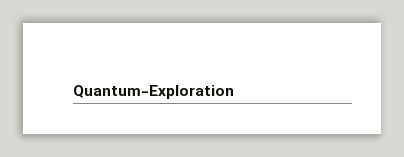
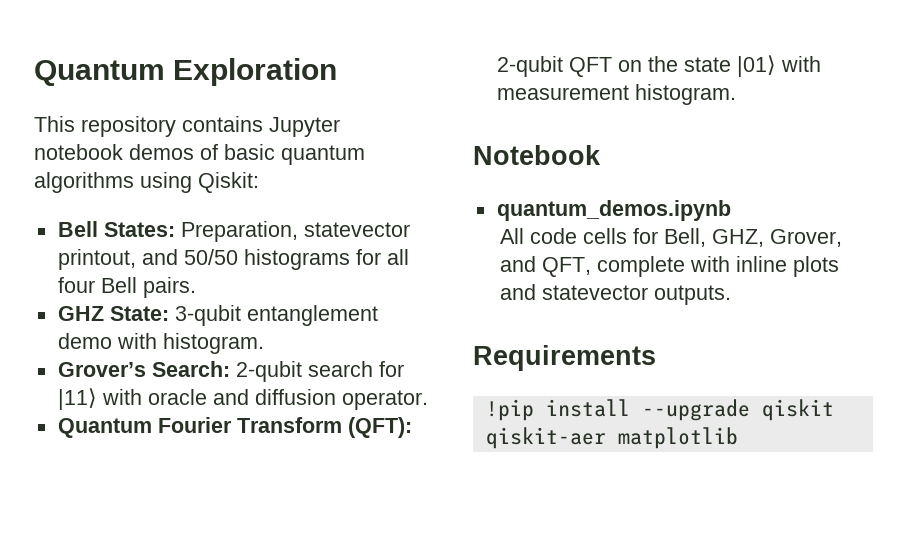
- Quantum-Exploration
+ Quantum Exploration
+ This repository contains Jupyter notebook demos of basic quantum algorithms using Qiskit:
+ Bell States: Preparation, statevector printout, and 50/50 histograms for all four Bell pairs.
+ GHZ State: 3-qubit entanglement demo with histogram.
+ Grover’s Search: 2-qubit search for |11⟩ with oracle and diffusion operator.
+ Quantum Fourier Transform (QFT): 2-qubit QFT on the state |01⟩ with measurement histogram.
+ Notebook
+ quantum_demos.ipynb
+ All code cells for Bell, GHZ, Grover, and QFT, complete with inline plots and statevector outputs.
+ Requirements
+ !pip install --upgrade qiskit qiskit-aer matplotlib

